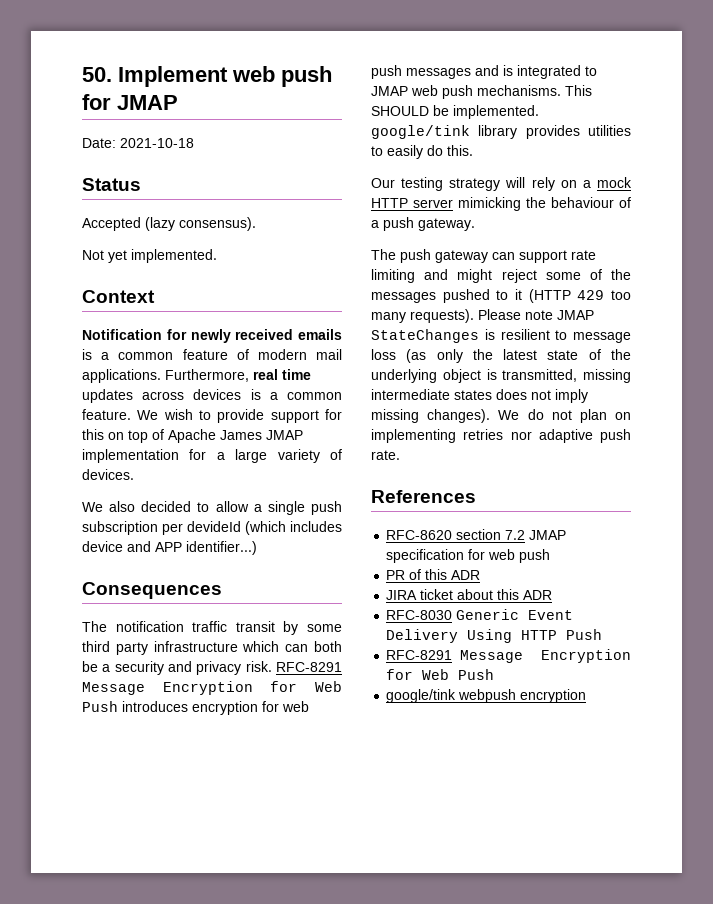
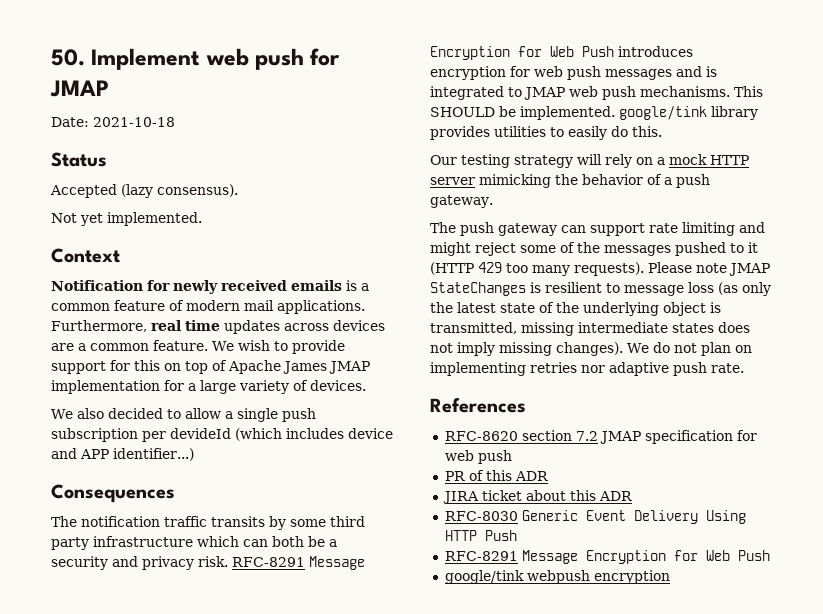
- Furthermore, real time updates across devices is a common feature.
+ Furthermore, real time updates across devices are a common feature.
- The notification traffic transit by some third party infrastructure which can both be a security and privacy risk.
+ The notification traffic transits by some third party infrastructure which can both be a security and privacy risk.
- Our testing strategy will rely on a mock HTTP server mimicking the behaviour of a push gateway.
+ Our testing strategy will rely on a mock HTTP server mimicking the behavior of a push gateway.

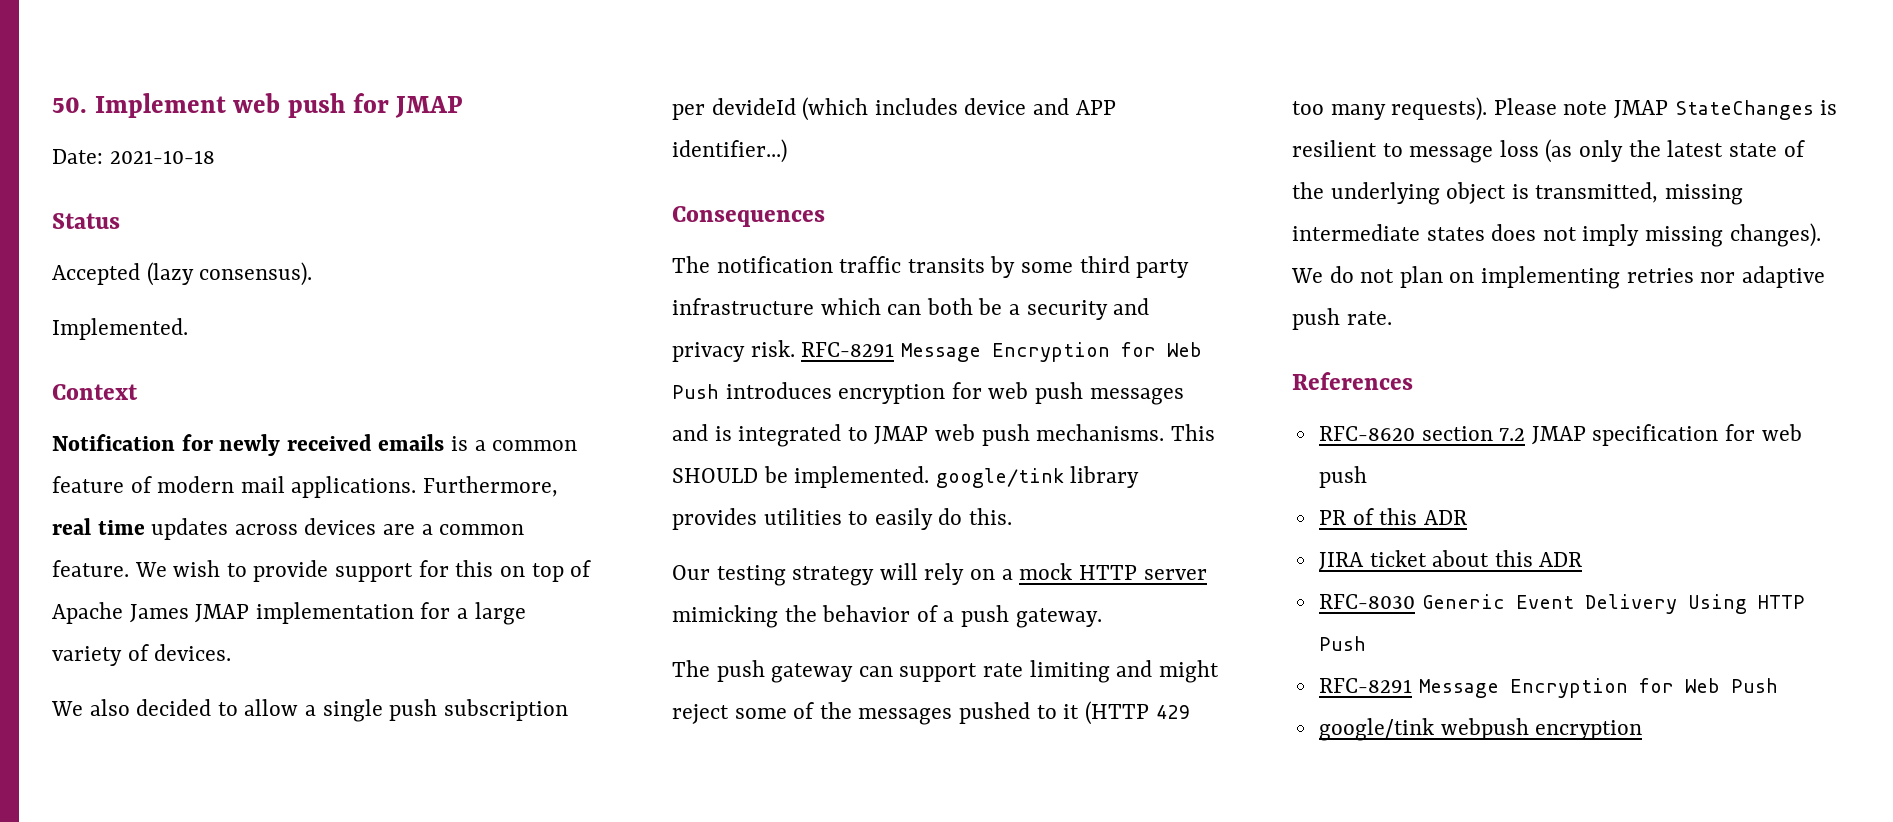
- Not yet implemented.
+ Implemented.

